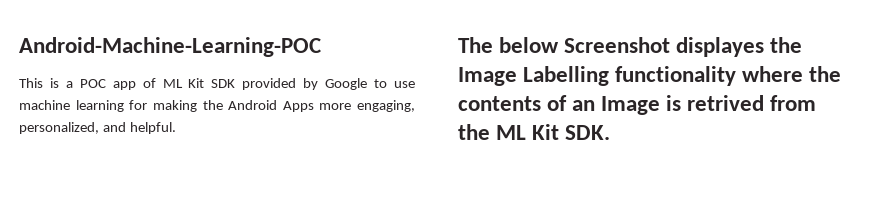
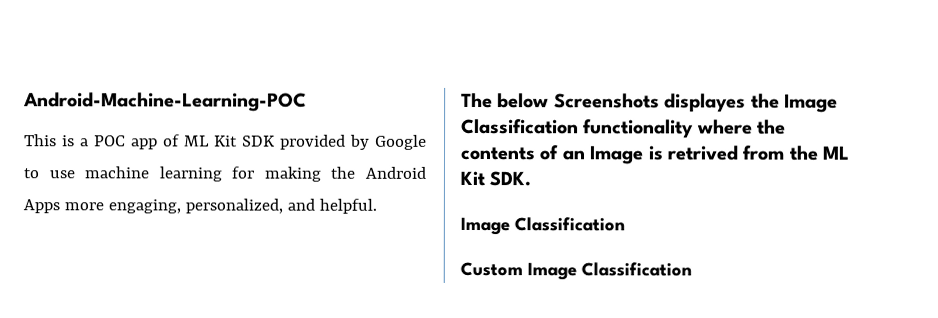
- The below Screenshot displayes the Image Labelling functionality where the contents of an Image is retrived from the ML Kit SDK.
+ The below Screenshots displayes the Image Classification functionality where the contents of an Image is retrived from the ML Kit SDK.
+ Image Classification
+ Custom Image Classification

